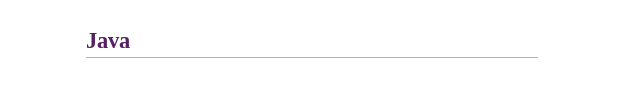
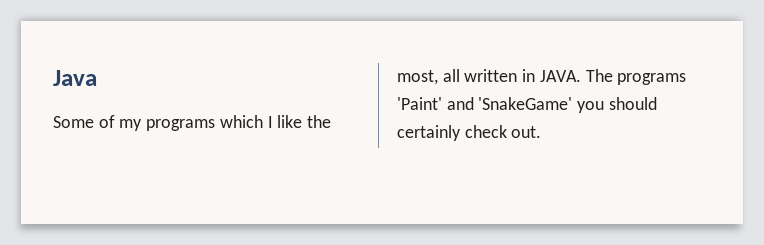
+ Some of my programs which I like the most, all written in JAVA. The programs 'Paint' and 'SnakeGame' you should certainly check out.

